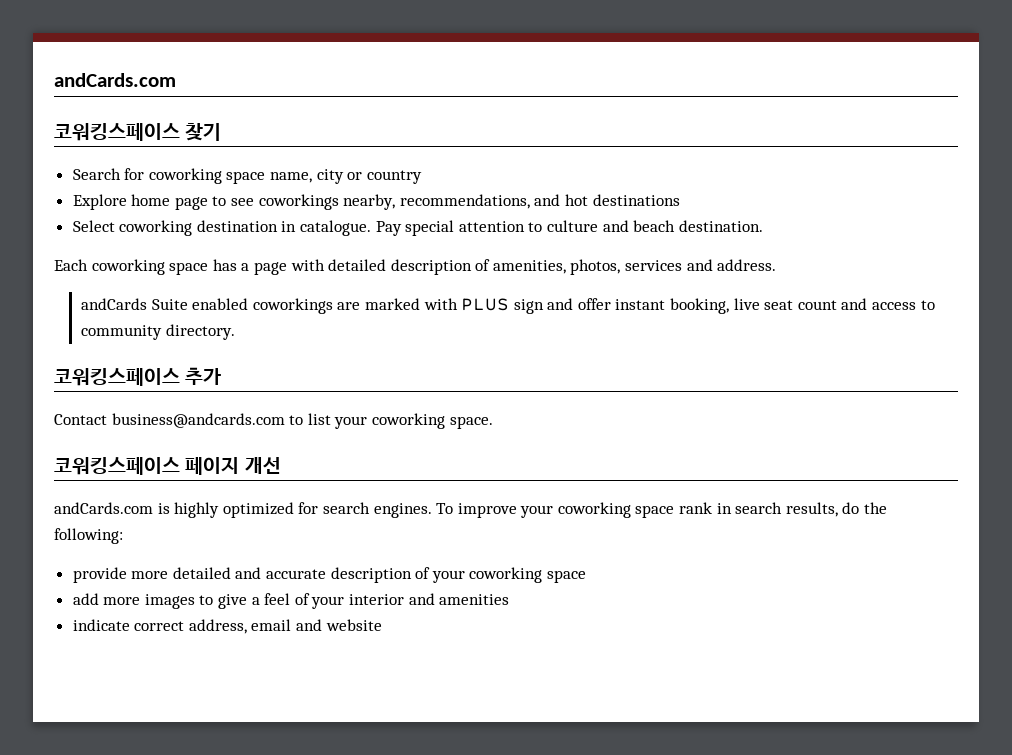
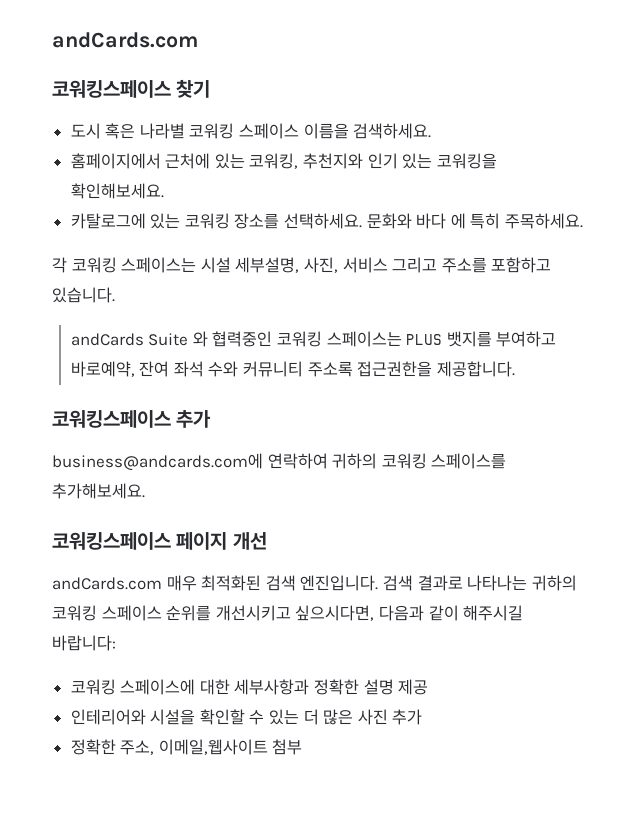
- Search for coworking space name, city or country
- Explore home page to see coworkings nearby, recommendations, and hot destinations
- Select coworking destination in catalogue. Pay special attention to culture and beach destination.
- Each coworking space has a page with detailed description of amenities, photos, services and address.
- andCards Suite enabled coworkings are marked with PLUS sign and offer instant booking, live seat count and access to community directory.
+ 도시 혹은 나라별 코워킹 스페이스 이름을 검색하세요.
+ 홈페이지에서 근처에 있는 코워킹, 추천지와 인기 있는 코워킹을 확인해보세요.
+ 카탈로그에 있는 코워킹 장소를 선택하세요. 문화와 바다 에 특히 주목하세요.
+ 각 코워킹 스페이스는 시설 세부설명, 사진, 서비스 그리고 주소를 포함하고 있습니다.
+ andCards Suite 와 협력중인 코워킹 스페이스는 PLUS 뱃지를 부여하고 바로예약, 잔여 좌석 수와 커뮤니티 주소록 접근권한을 제공합니다.
  코워킹스페이스 추가
- Contact business@andcards.com to list your coworking space.
+ business@andcards.com에 연락하여 귀하의 코워킹 스페이스를 추가해보세요.
  코워킹스페이스 페이지 개선
- andCards.com is highly optimized for search engines. To improve your coworking space rank in search results, do the following:
- provide more detailed and accurate description of your coworking space
- add more images to give a feel of your interior and amenities
- indicate correct address, email and website
+ andCards.com 매우 최적화된 검색 엔진입니다. 검색 결과로 나타나는 귀하의 코워킹 스페이스 순위를 개선시키고 싶으시다면, 다음과 같이 해주시길 바랍니다:
+ 코워킹 스페이스에 대한 세부사항과 정확한 설명 제공
+ 인테리어와 시설을 확인할 수 있는 더 많은 사진 추가
+ 정확한 주소, 이메일,웹사이트 첨부

